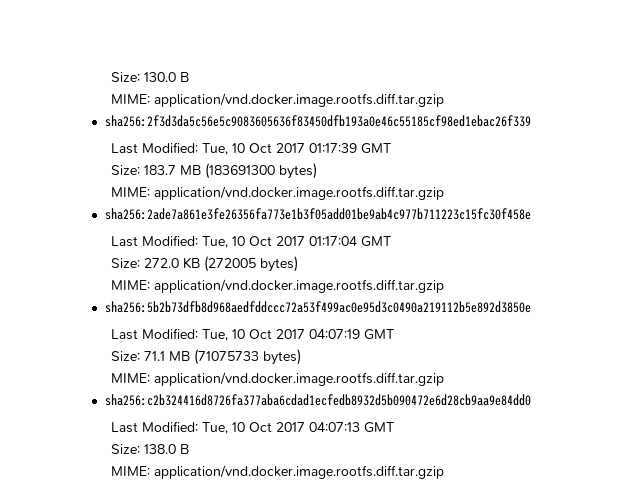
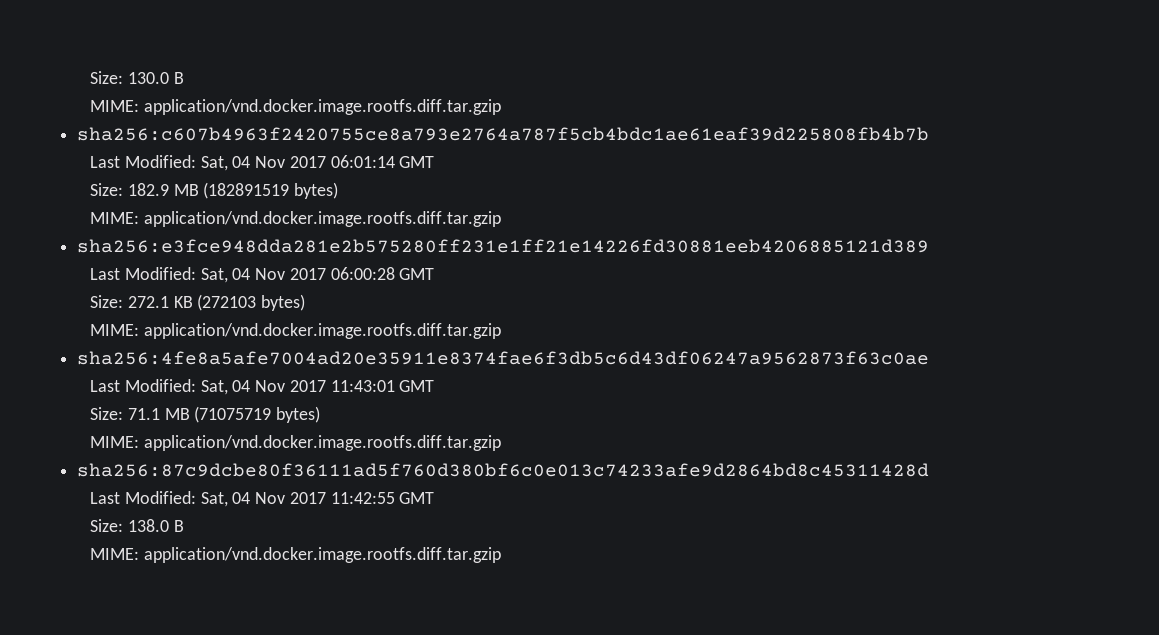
- sha256:2f3d3da5c56e5c9083605636f83450dfb193a0e46c55185cf98ed1ebac26f339
- Last Modified: Tue, 10 Oct 2017 01:17:39 GMT
- Size: 183.7 MB (183691300 bytes)
+ sha256:c607b4963f2420755ce8a793e2764a787f5cb4bdc1ae61eaf39d225808fb4b7b
+ Last Modified: Sat, 04 Nov 2017 06:01:14 GMT
+ Size: 182.9 MB (182891519 bytes)
  MIME: application/vnd.docker.image.rootfs.diff.tar.gzip
- sha256:2ade7a861e3fe26356fa773e1b3f05add01be9ab4c977b711223c15fc30f458e
- Last Modified: Tue, 10 Oct 2017 01:17:04 GMT
- Size: 272.0 KB (272005 bytes)
+ sha256:e3fce948dda281e2b575280ff231e1ff21e14226fd30881eeb4206885121d389
+ Last Modified: Sat, 04 Nov 2017 06:00:28 GMT
+ Size: 272.1 KB (272103 bytes)
  MIME: application/vnd.docker.image.rootfs.diff.tar.gzip
- sha256:5b2b73dfb8d968aedfddccc72a53f499ac0e95d3c0490a219112b5e892d3850e
- Last Modified: Tue, 10 Oct 2017 04:07:19 GMT
+ sha256:4fe8a5afe7004ad20e35911e8374fae6f3db5c6d43df06247a9562873f63c0ae
+ Last Modified: Sat, 04 Nov 2017 11:43:01 GMT
- Size: 71.1 MB (71075733 bytes)
+ Size: 71.1 MB (71075719 bytes)
  MIME: application/vnd.docker.image.rootfs.diff.tar.gzip
- sha256:c2b324416d8726fa377aba6cdad1ecfedb8932d5b090472e6d28cb9aa9e84dd0
- Last Modified: Tue, 10 Oct 2017 04:07:13 GMT
+ sha256:87c9dcbe80f36111ad5f760d380bf6c0e013c74233afe9d2864bd8c45311428d
+ Last Modified: Sat, 04 Nov 2017 11:42:55 GMT

